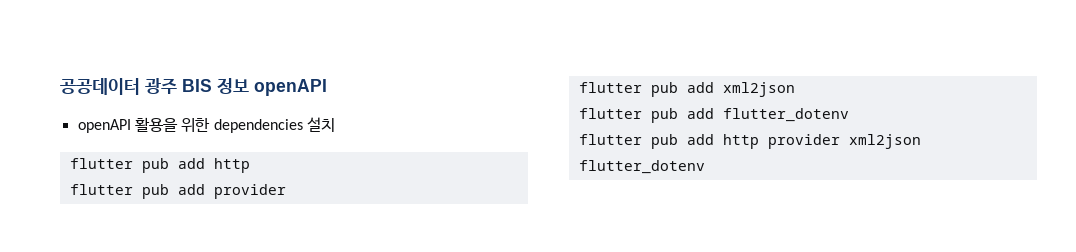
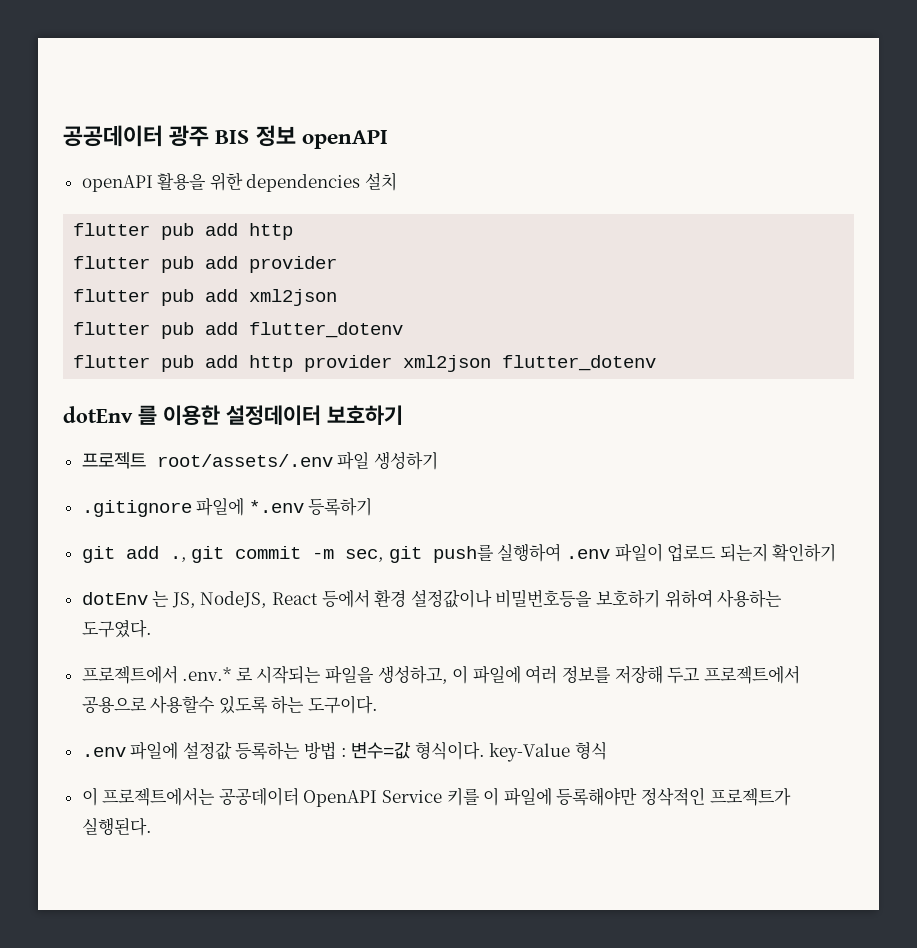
+ dotEnv 를 이용한 설정데이터 보호하기
+ 프로젝트 root/assets/.env 파일 생성하기
+ .gitignore 파일에 *.env 등록하기
+ git add ., git commit -m sec, git push를 실행하여 .env 파일이 업로드 되는지 확인하기
+ dotEnv 는 JS, NodeJS, React 등에서 환경 설정값이나 비밀번호등을 보호하기 위하여 사용하는 도구였다.
+ 프로젝트에서 .env.* 로 시작되는 파일을 생성하고, 이 파일에 여러 정보를 저장해 두고 프로젝트에서 공용으로 사용할수 있도록 하는 도구이다.
+ .env 파일에 설정값 등록하는 방법 : 변수=값 형식이다. key-Value 형식
+ 이 프로젝트에서는 공공데이터 OpenAPI Service 키를 이 파일에 등록해야만 정삭적인 프로젝트가 실행된다.

